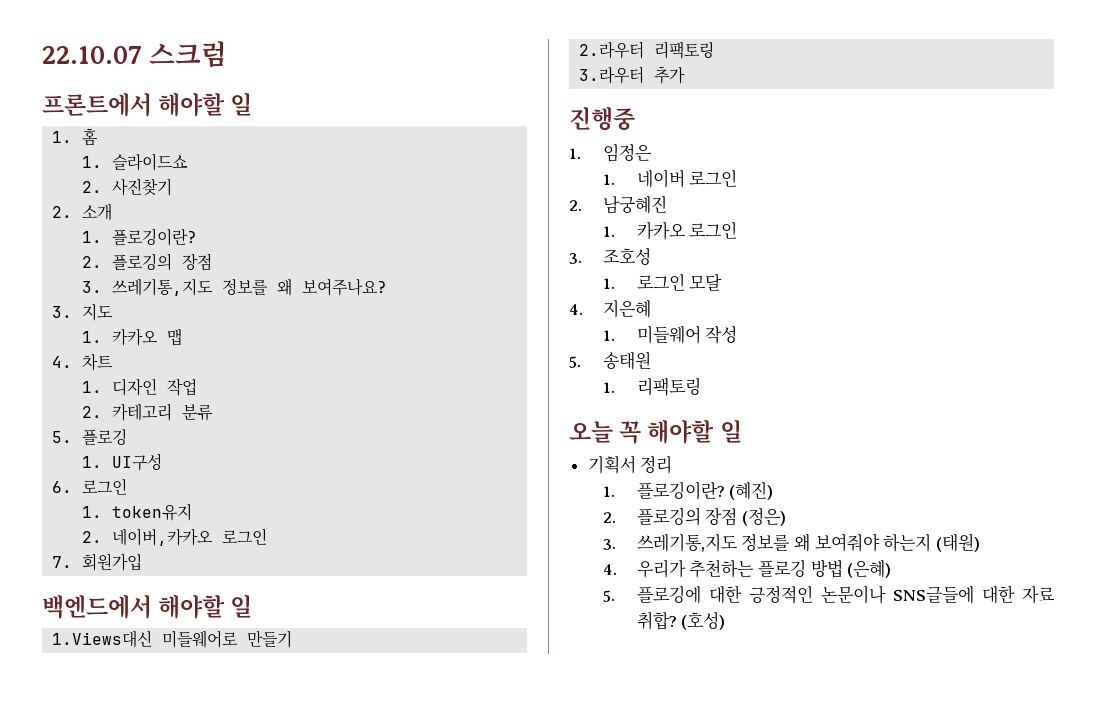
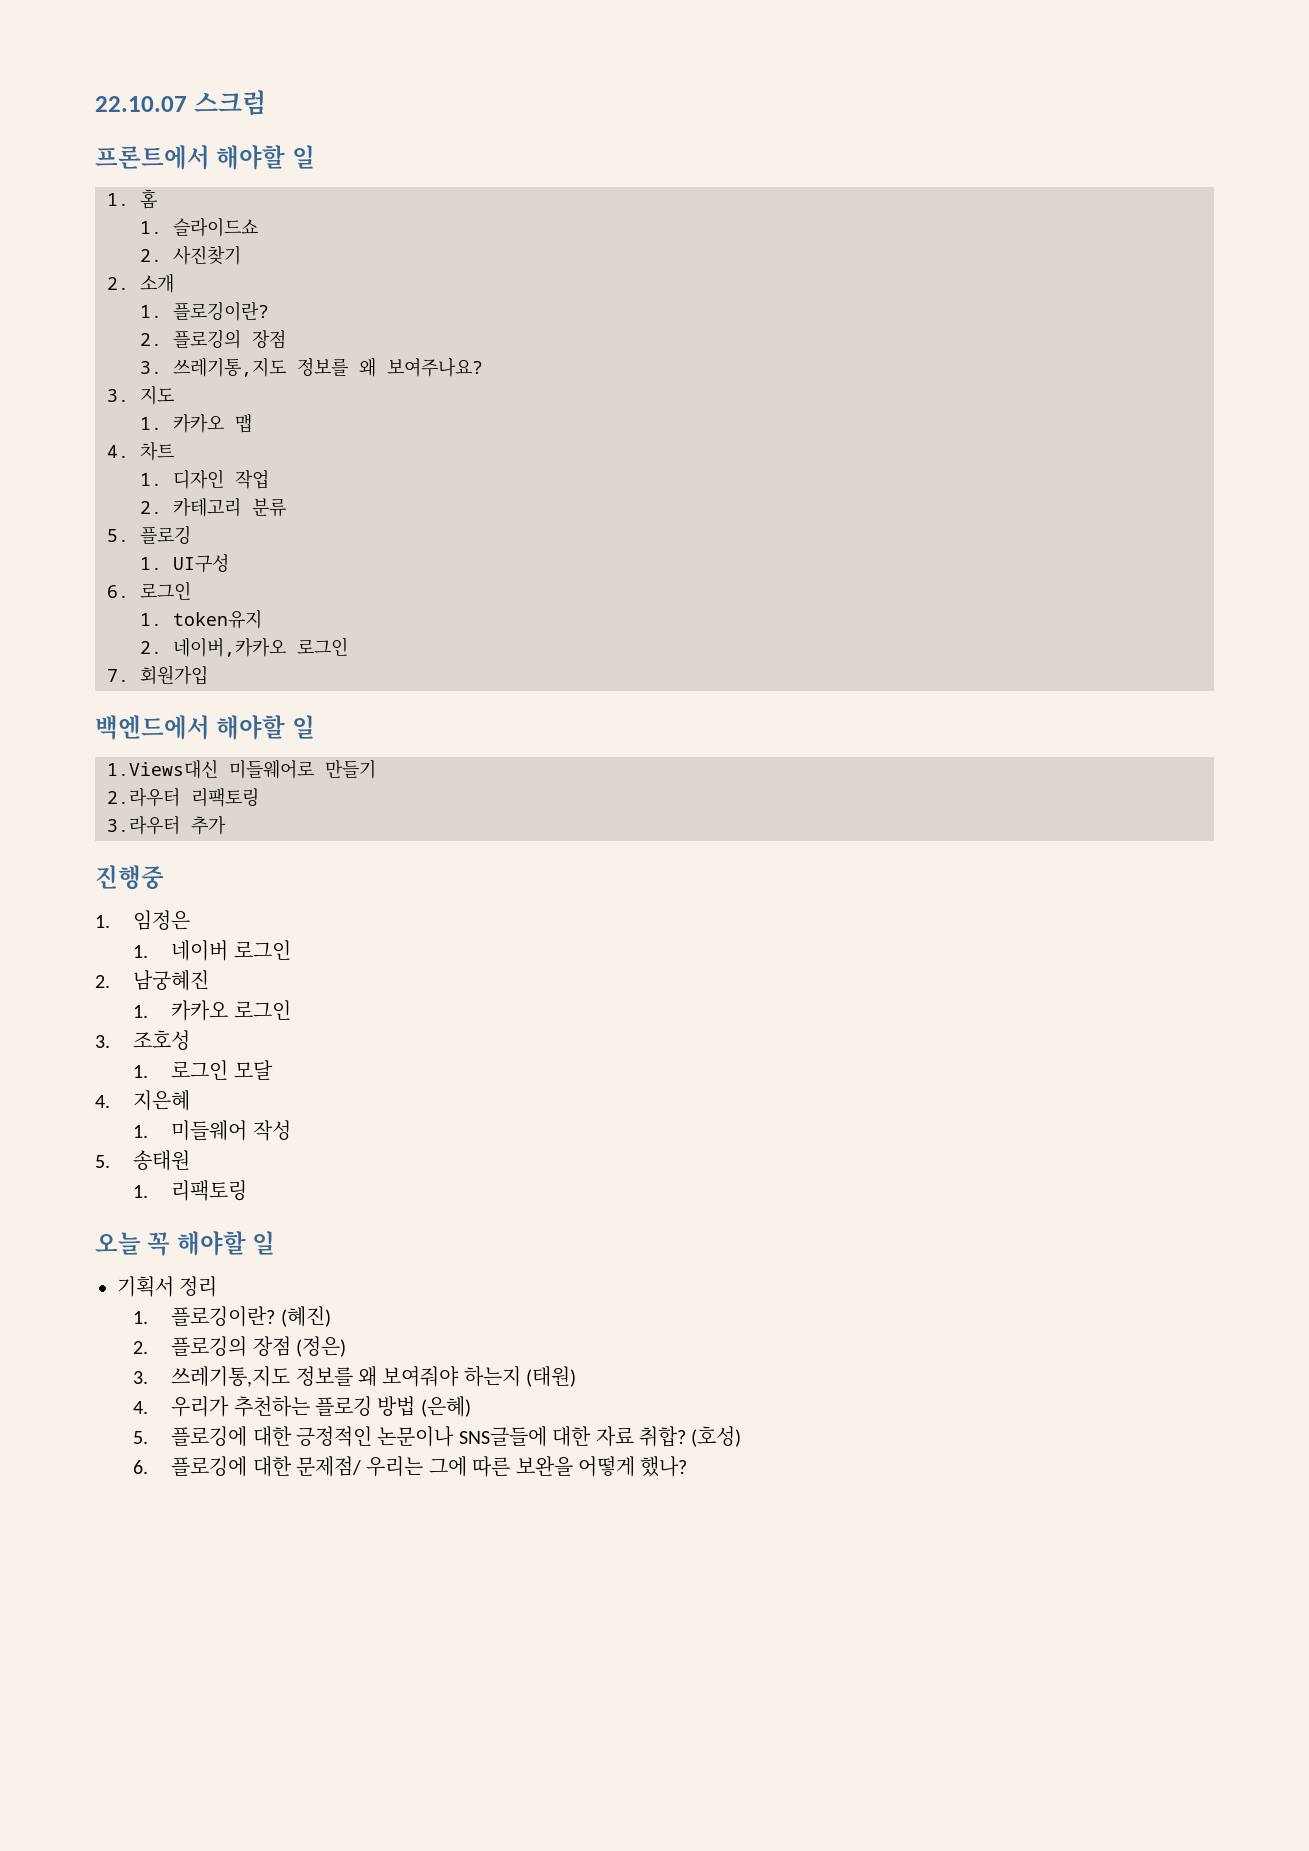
+ 6. 플로깅에 대한 문제점/ 우리는 그에 따른 보완을 어떻게 했나?

